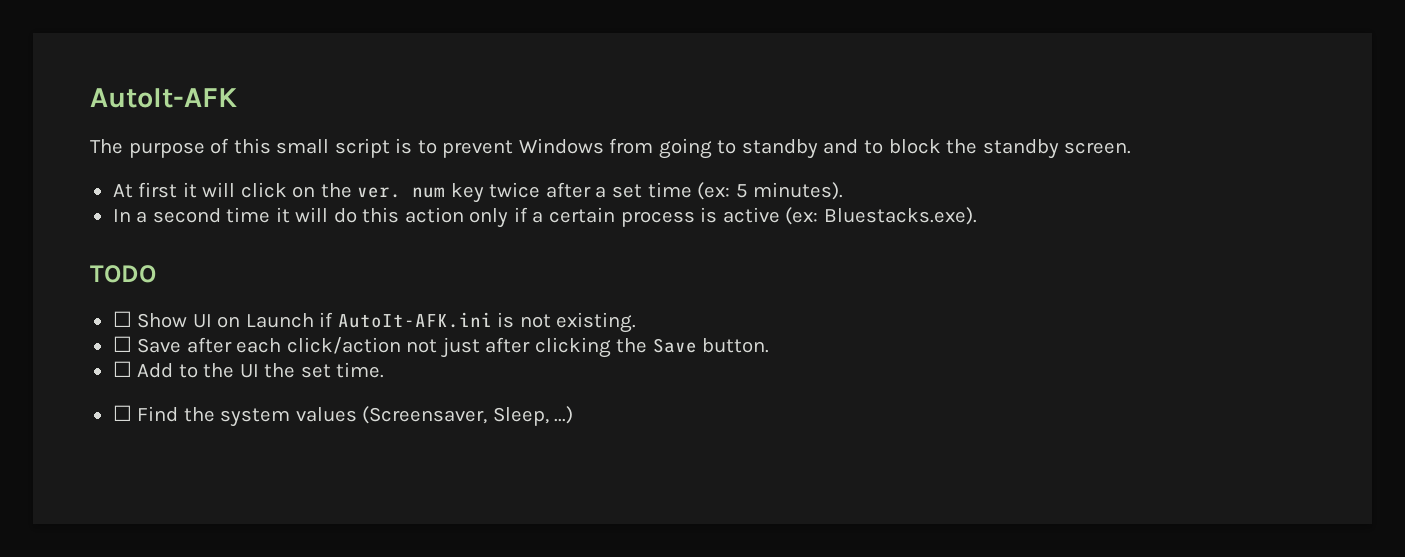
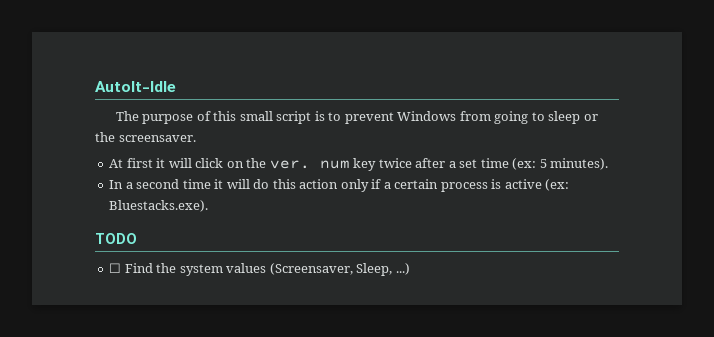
- AutoIt-AFK
+ AutoIt-Idle
- The purpose of this small script is to prevent Windows from going to standby and to block the standby screen.
+ The purpose of this small script is to prevent Windows from going to sleep or the screensaver.
- ☐ Show UI on Launch if AutoIt-AFK.ini is not existing.
- ☐ Save after each click/action not just after clicking the Save button.
- ☐ Add to the UI the set time.

